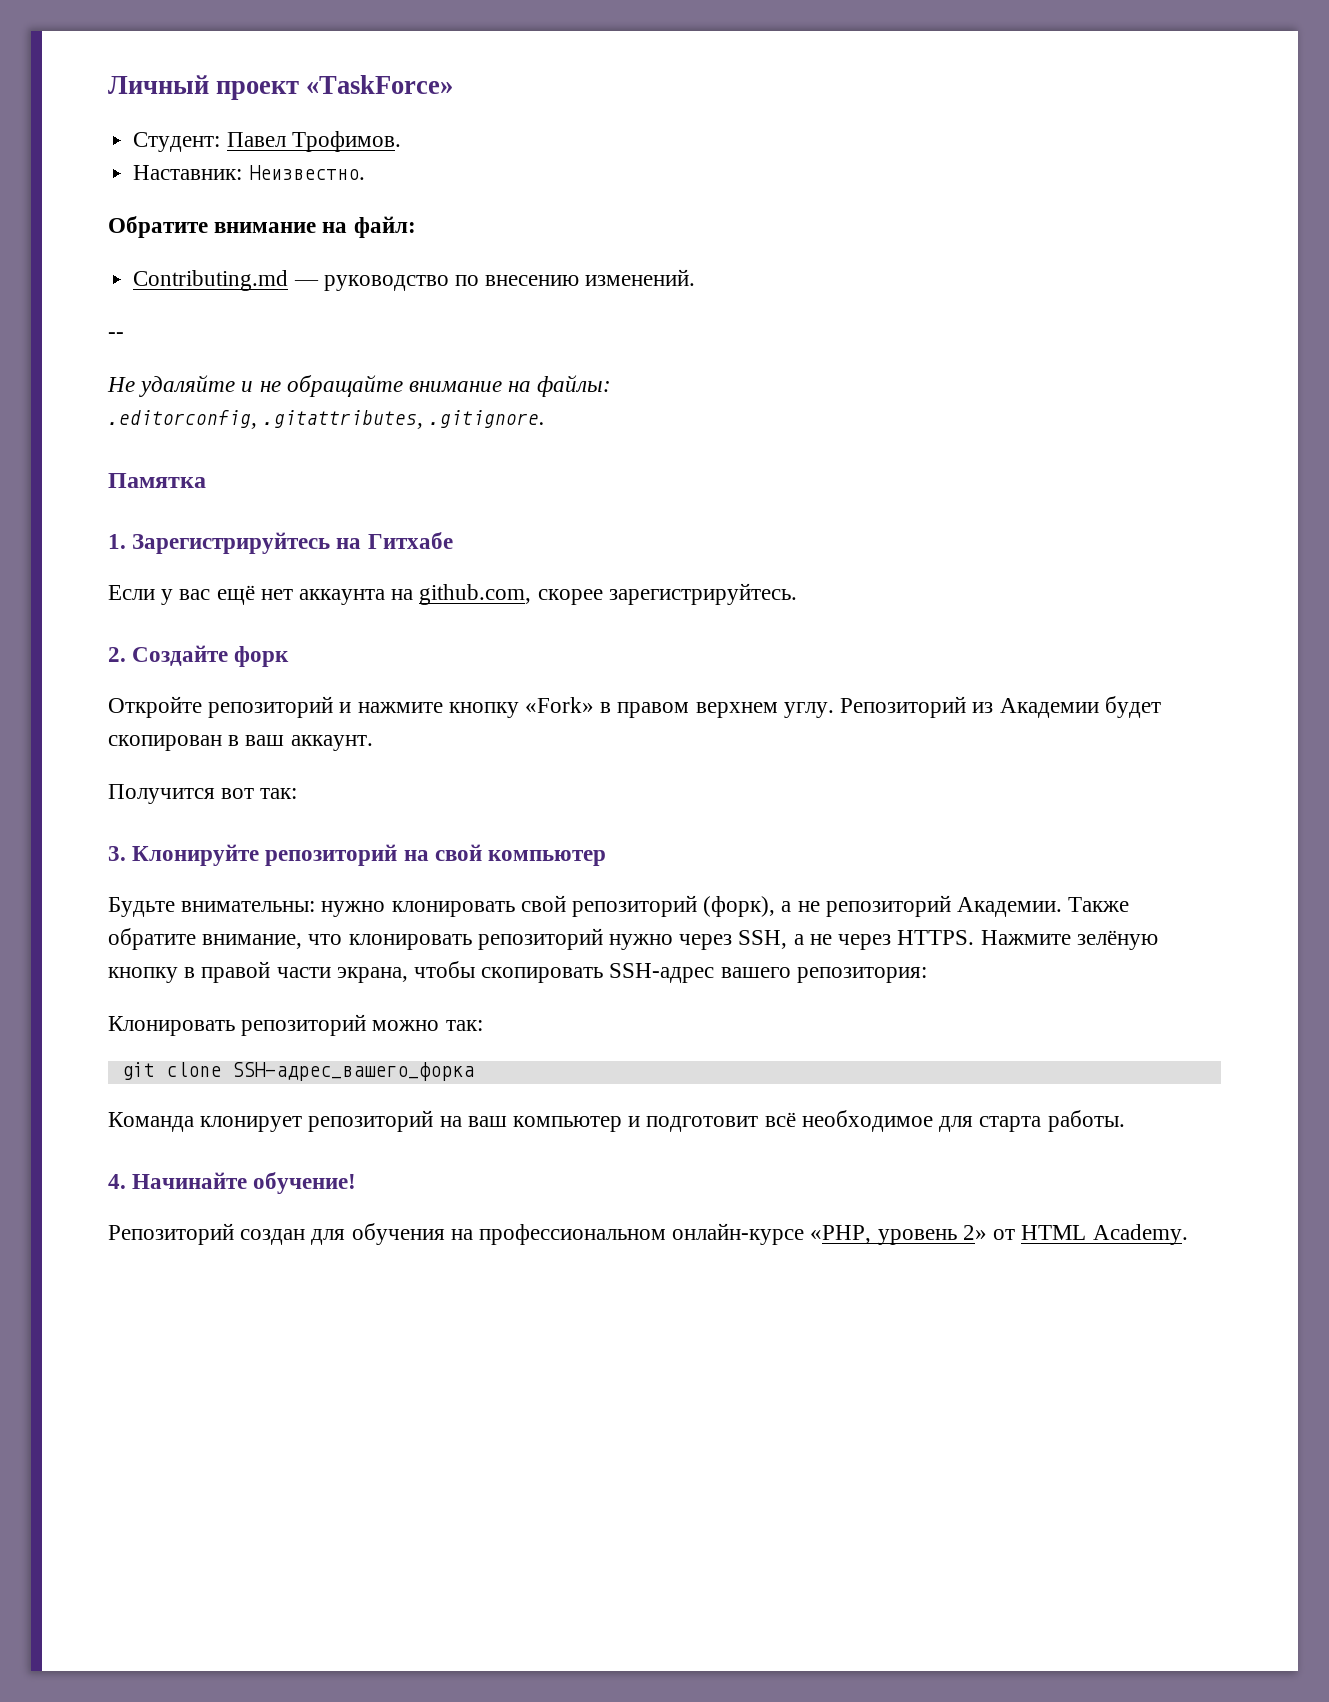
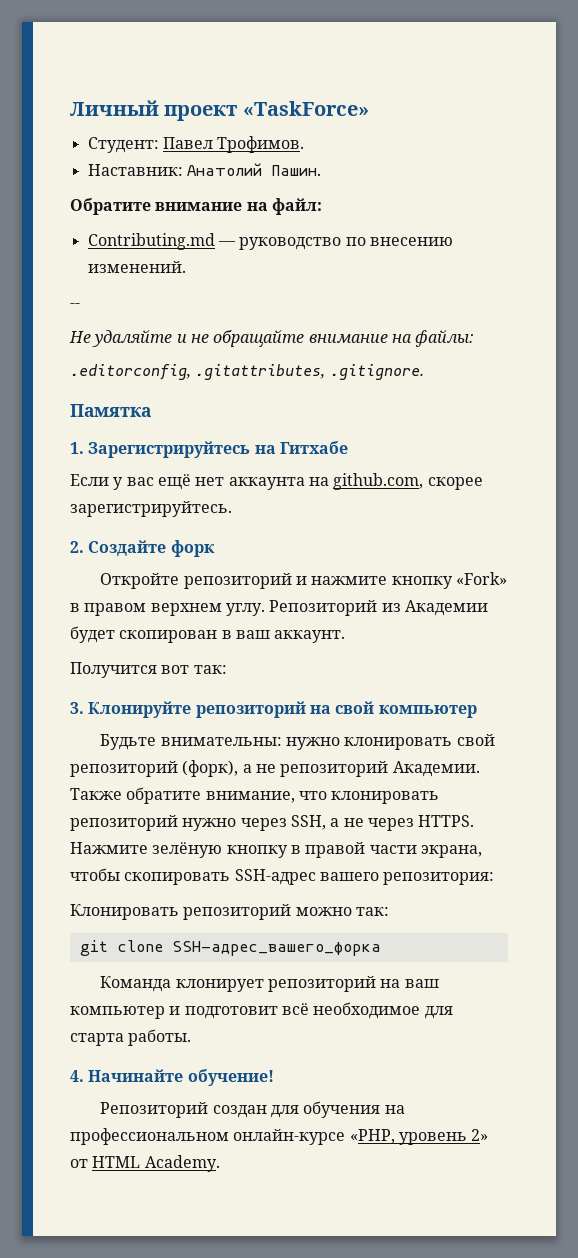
- Наставник: Неизвестно.
+ Наставник: Анатолий Пашин.

